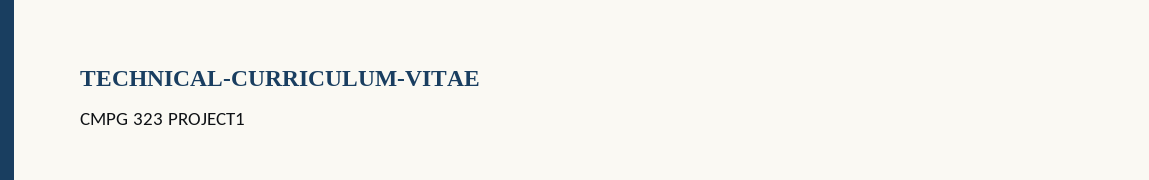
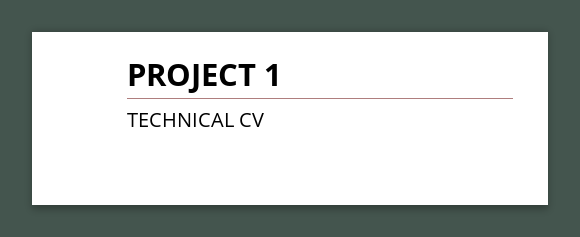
- TECHNICAL-CURRICULUM-VITAE
- CMPG 323 PROJECT1
+ PROJECT 1
+ TECHNICAL CV

